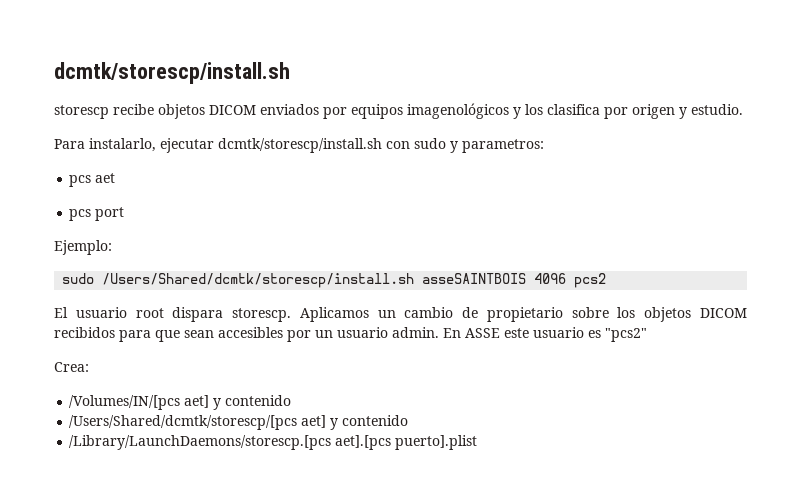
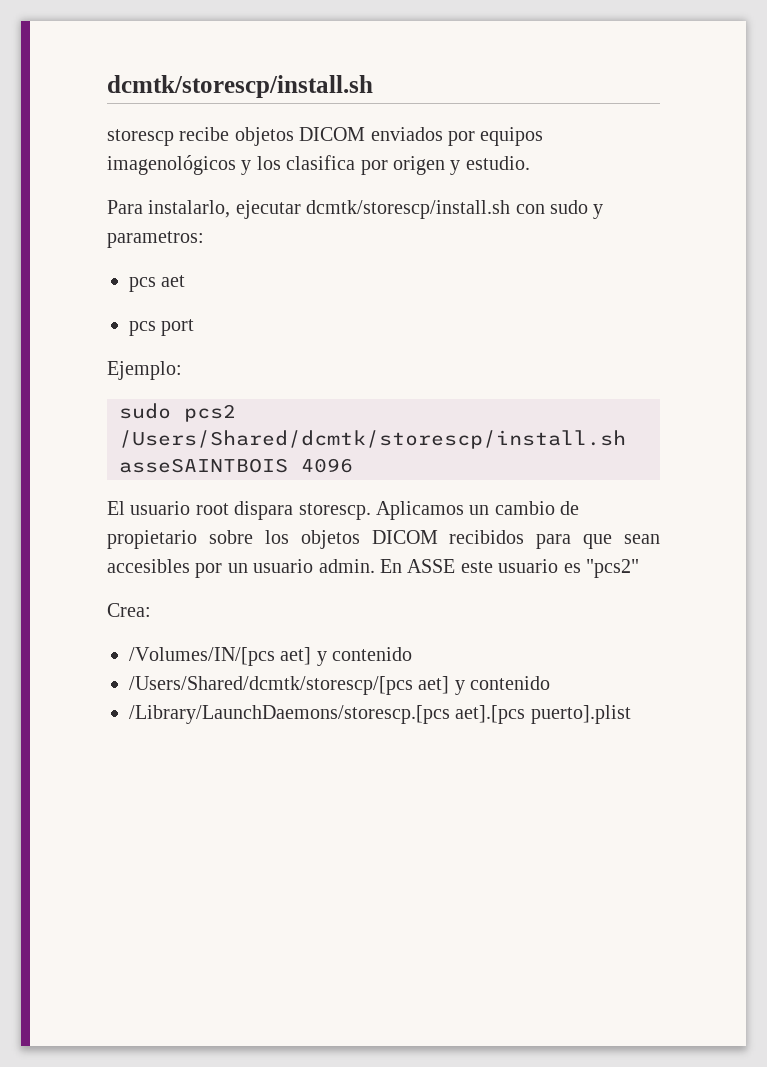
- sudo /Users/Shared/dcmtk/storescp/install.sh asseSAINTBOIS 4096 pcs2
+ sudo pcs2 /Users/Shared/dcmtk/storescp/install.sh asseSAINTBOIS 4096

